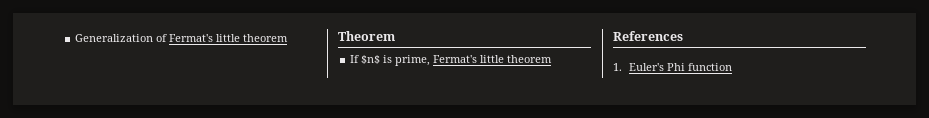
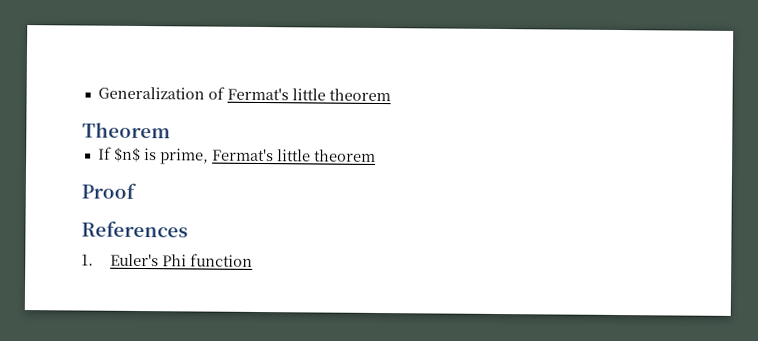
+ Proof

